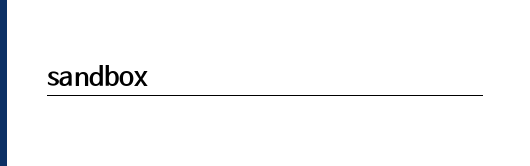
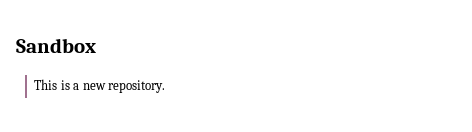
- sandbox
+ Sandbox
+ This is a new repository.

